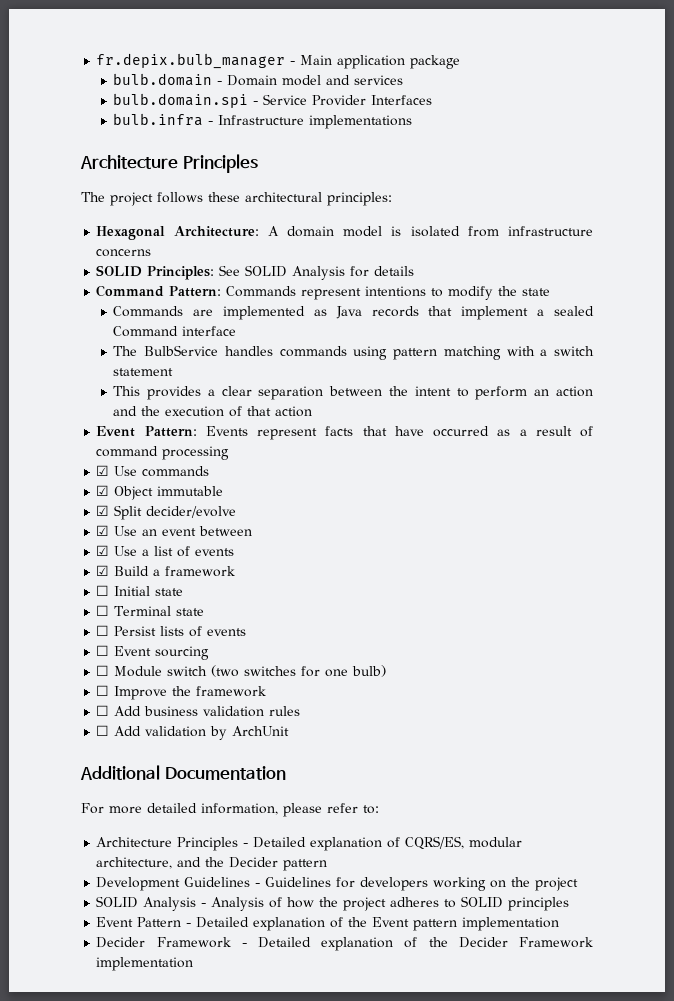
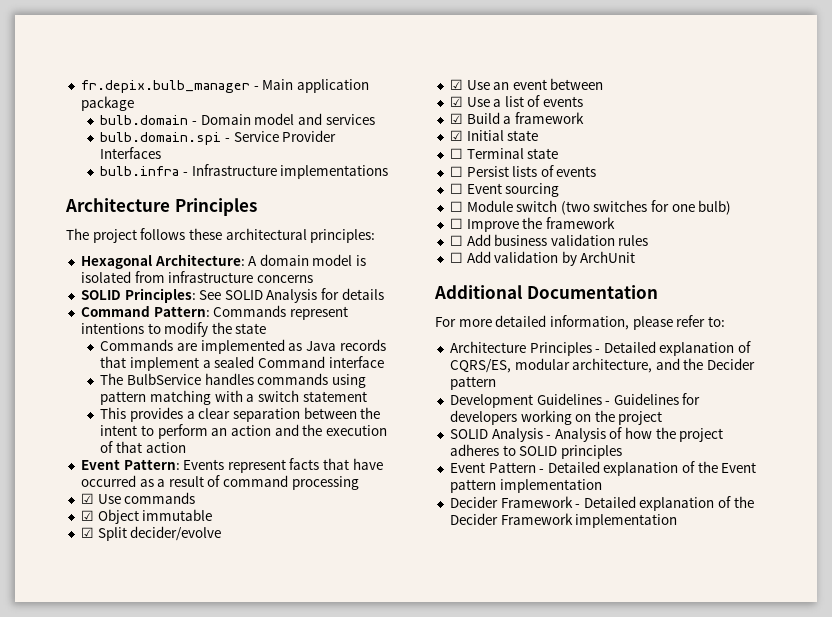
- ☐ Initial state
+ ☑ Initial state

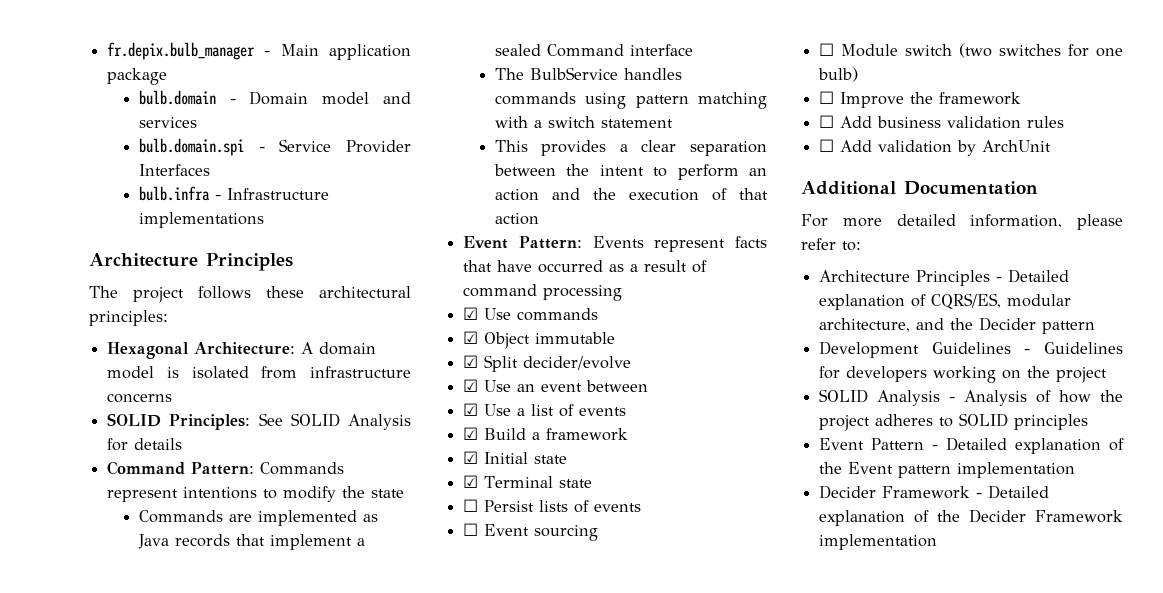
- ☐ Terminal state
+ ☑ Terminal state

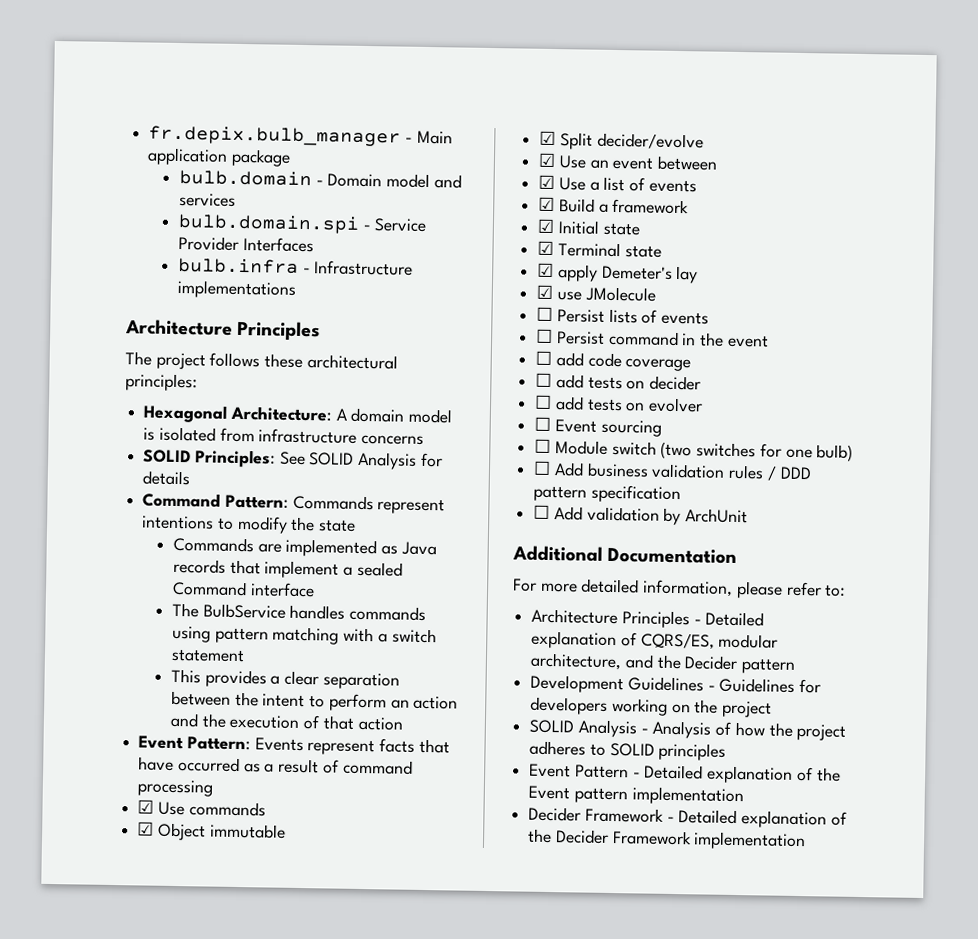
+ ☑ apply Demeter's lay
+ ☑ use JMolecule
+ ☐ Persist command in the event
+ ☐ add code coverage
+ ☐ add tests on decider
+ ☐ add tests on evolver
- ☐ Improve the framework
- ☐ Add business validation rules
+ ☐ Add business validation rules / DDD pattern specification

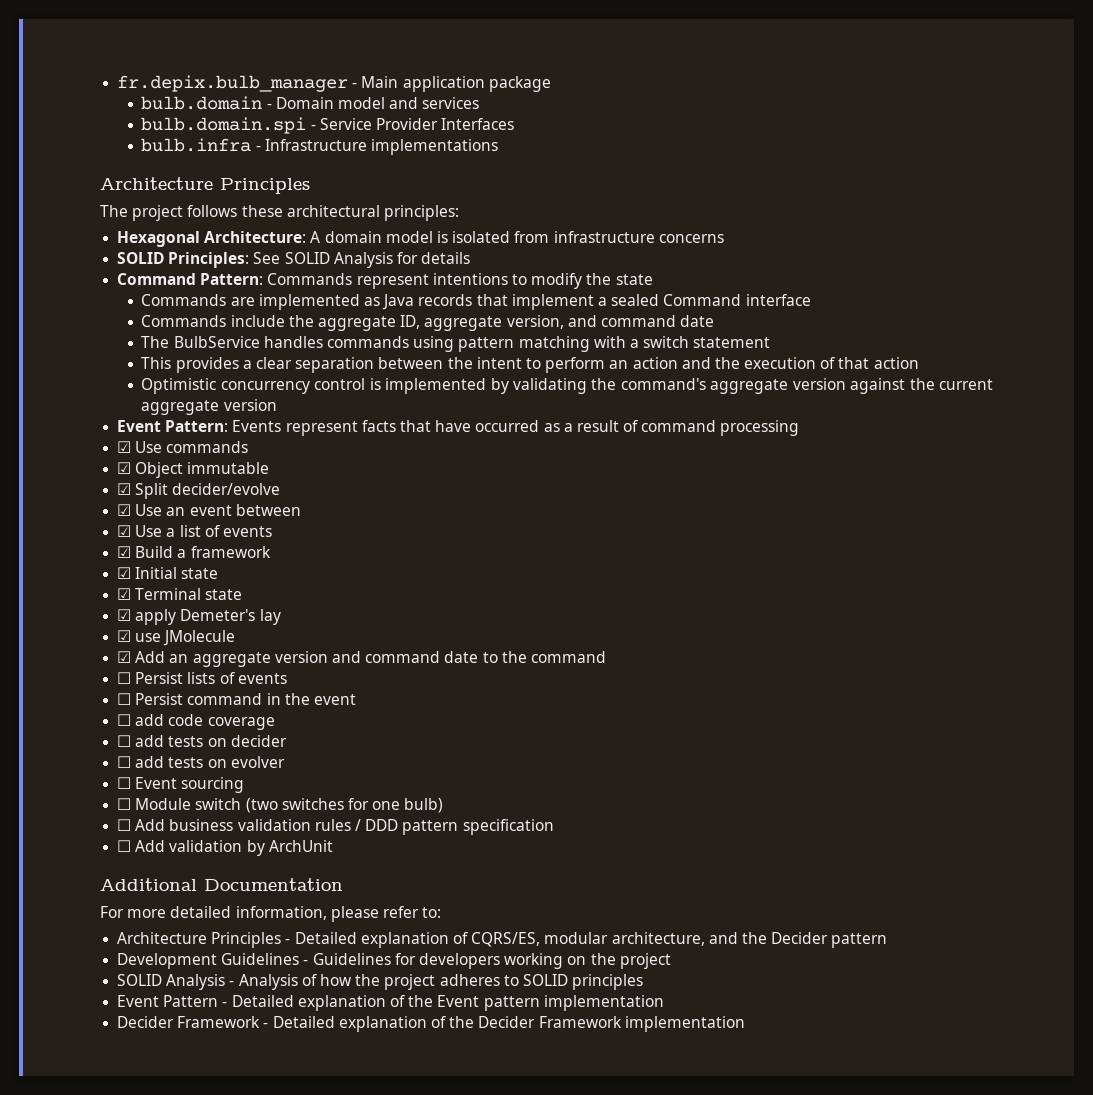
+ Commands include the aggregate ID, aggregate version, and command date
+ Optimistic concurrency control is implemented by validating the command's aggregate version against the current aggregate version
+ ☑ Add an aggregate version and command date to the command

